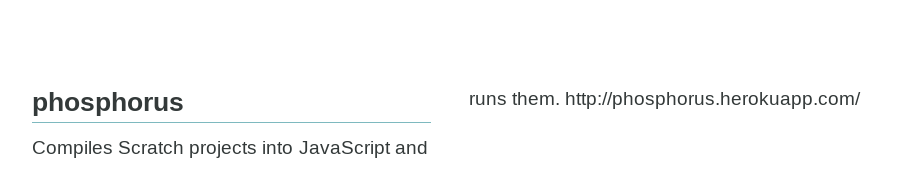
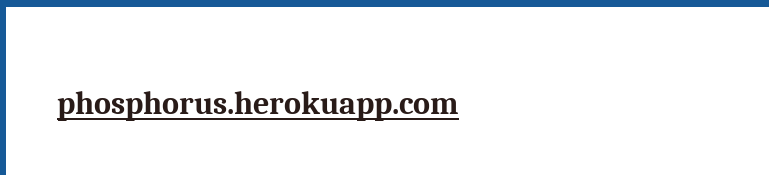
- phosphorus
- Compiles Scratch projects into JavaScript and runs them. http://phosphorus.herokuapp.com/
+ phosphorus.herokuapp.com

